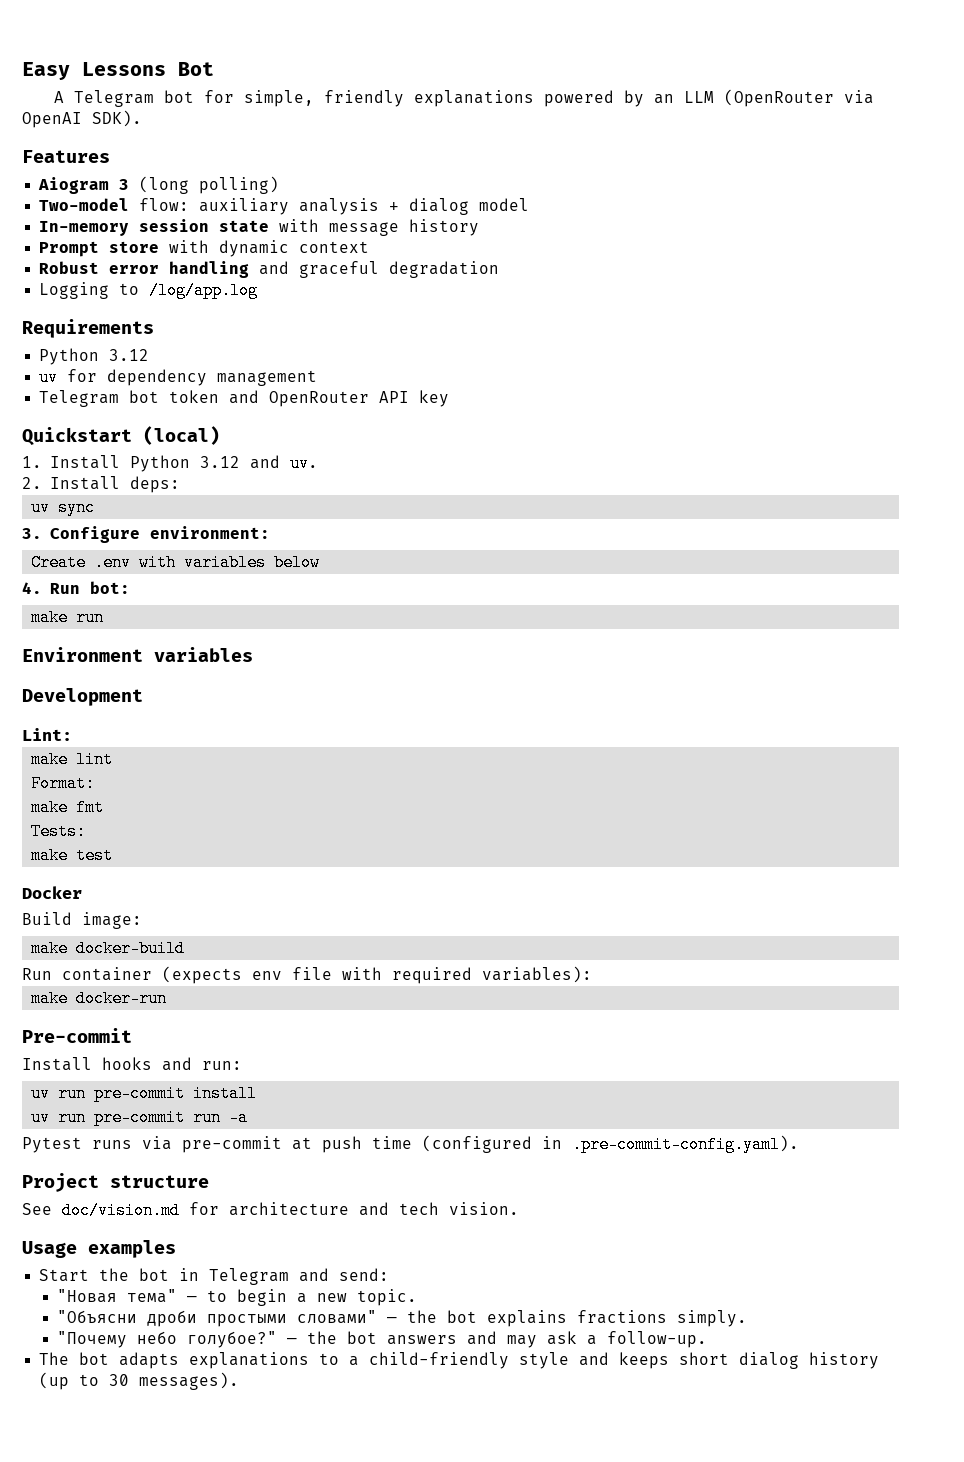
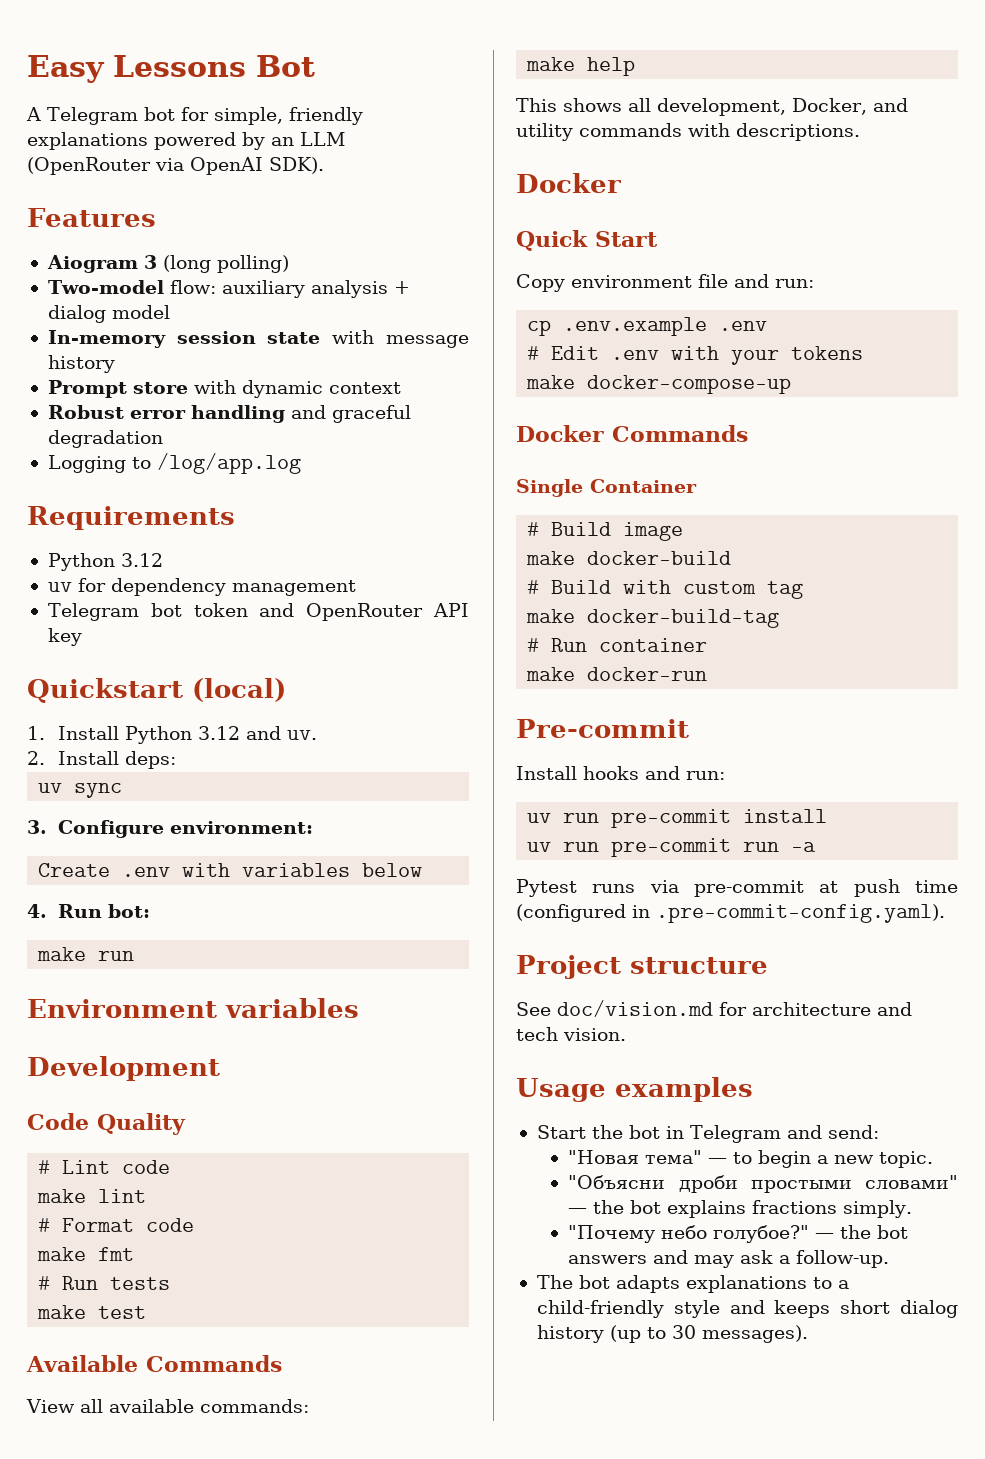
- Lint:
+ Code Quality
+ # Lint code
- Format:
+ # Format code
- Tests:
+ # Run tests
+ Available Commands
+ View all available commands:
+ make help
+ This shows all development, Docker, and utility commands with descriptions.
  Docker
- Build image:
+ Quick Start
+ Copy environment file and run:
+ cp .env.example .env
+ # Edit .env with your tokens
+ make docker-compose-up
+ Docker Commands
+ Single Container
+ # Build image
  make docker-build
- Run container (expects env file with required variables):
+ # Build with custom tag
+ make docker-build-tag
+ # Run container

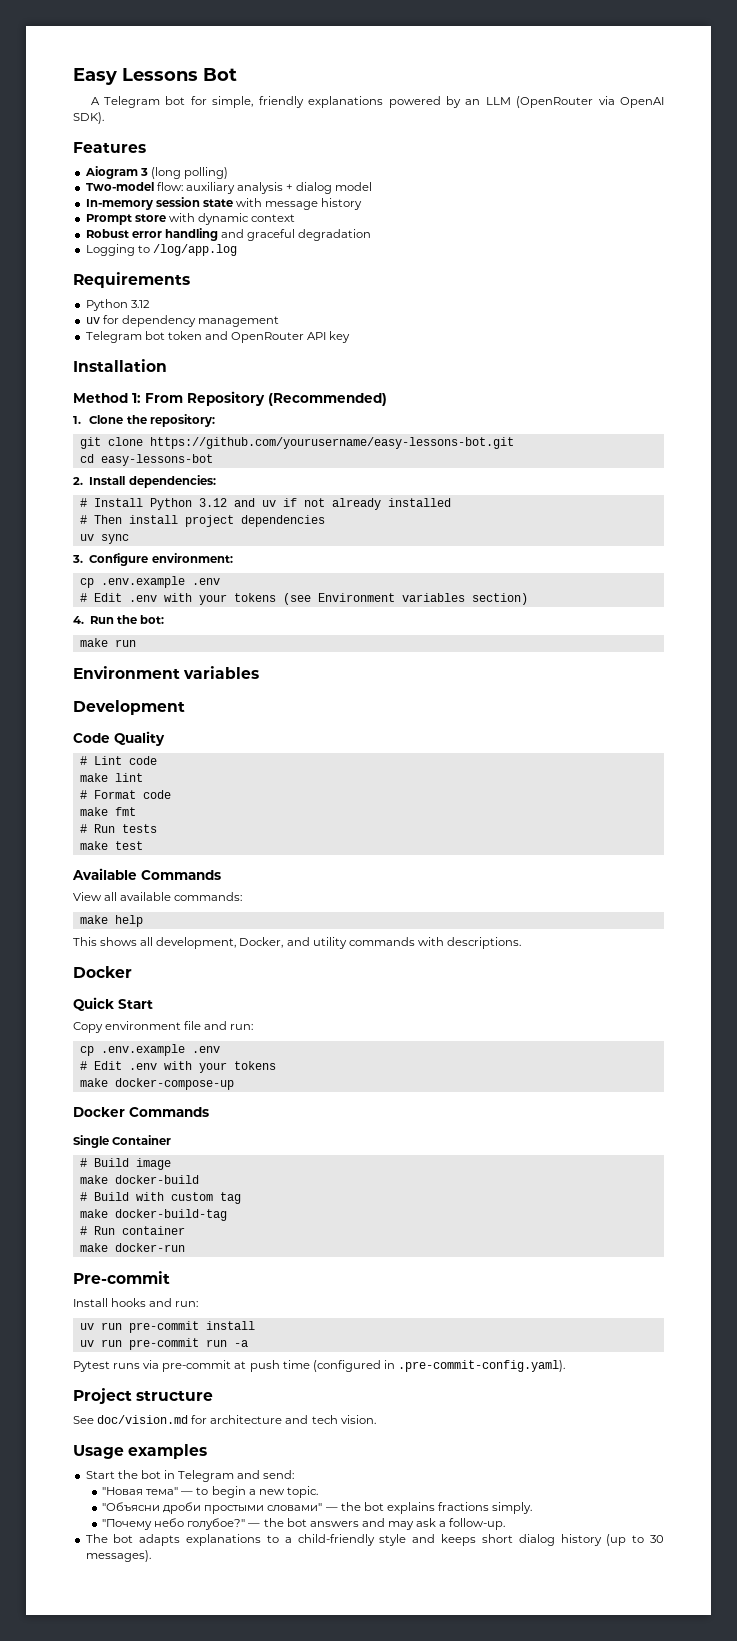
- Quickstart (local)
- 1. Install Python 3.12 and uv.
- 2. Install deps:
+ Installation
+ Method 1: From Repository (Recommended)
+ 1. Clone the repository:
+ git clone https://github.com/yourusername/easy-lessons-bot.git
+ cd easy-lessons-bot
+ 2. Install dependencies:
+ # Install Python 3.12 and uv if not already installed
+ # Then install project dependencies
  3. Configure environment:
- Create .env with variables below
+ cp .env.example .env
+ # Edit .env with your tokens (see Environment variables section)
- 4. Run bot:
+ 4. Run the bot:

